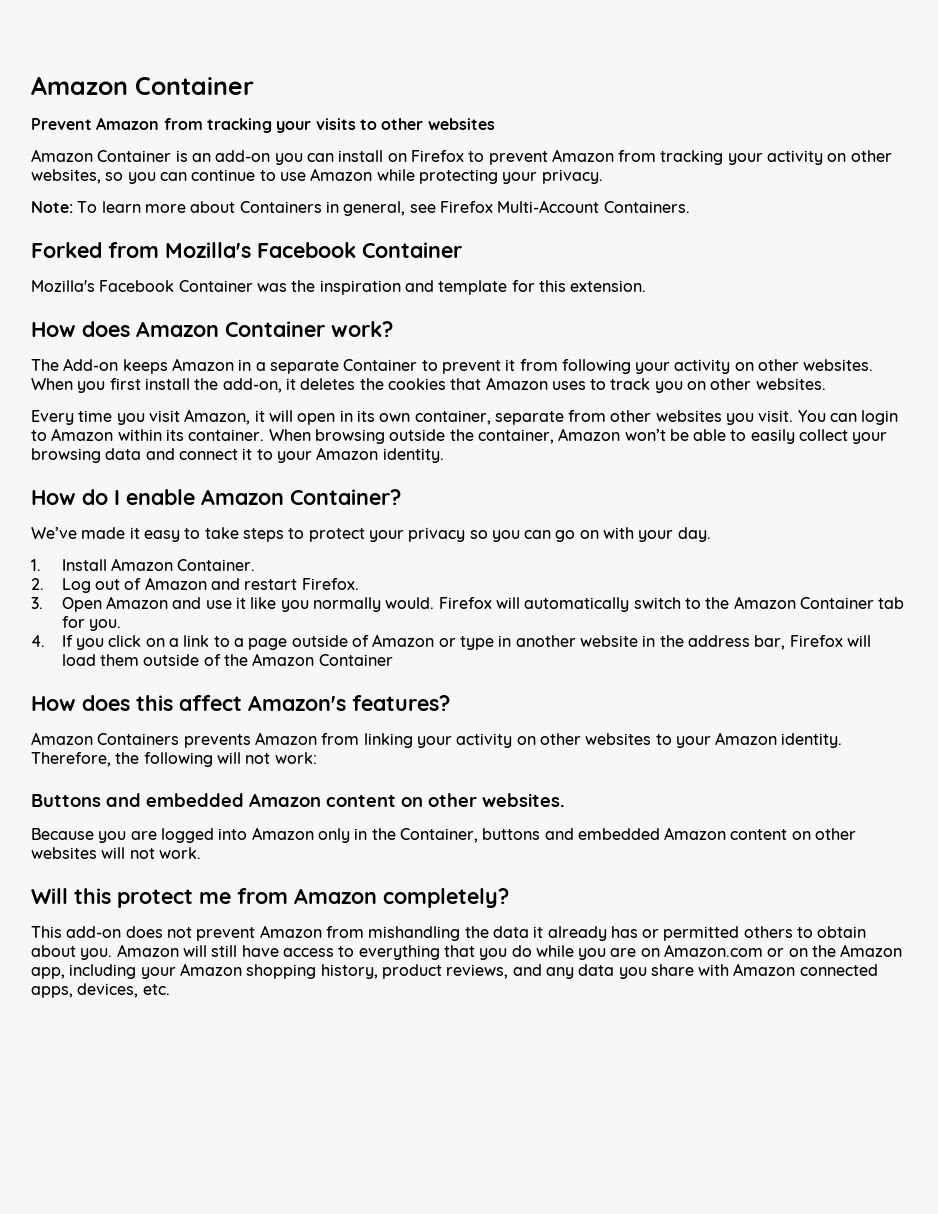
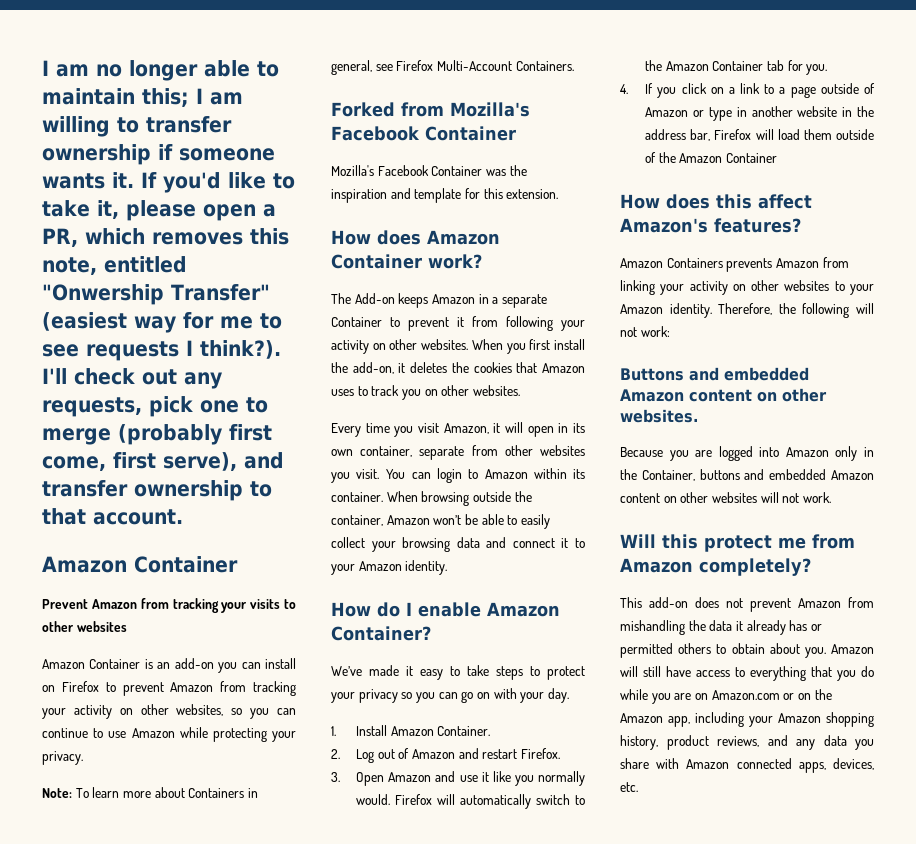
+ I am no longer able to maintain this; I am willing to transfer ownership if someone wants it. If you'd like to take it, please open a PR, which removes this note, entitled "Onwership Transfer" (easiest way for me to see requests I think?). I'll check out any requests, pick one to merge (probably first come, first serve), and transfer ownership to that account.

